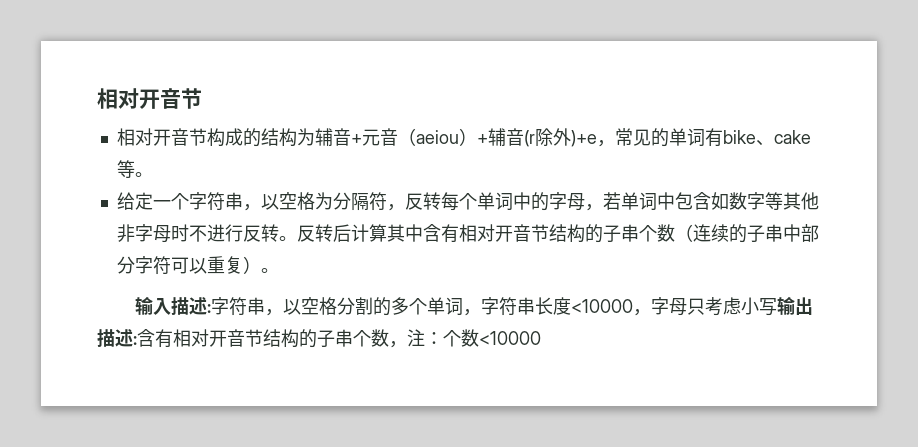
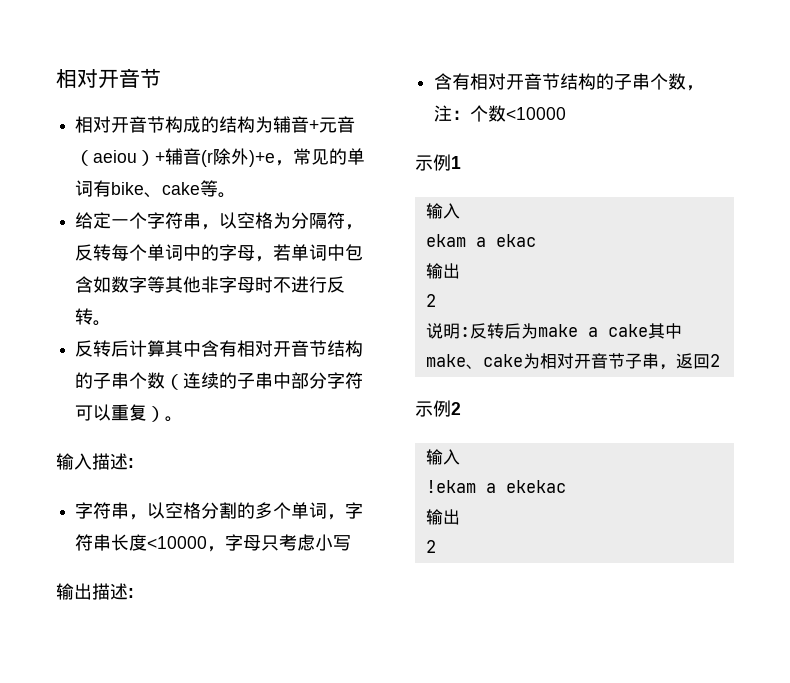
- 给定一个字符串，以空格为分隔符，反转每个单词中的字母，若单词中包含如数字等其他非字母时不进行反转。反转后计算其中含有相对开音节结构的子串个数（连续的子串中部分字符可以重复）。
+ 给定一个字符串，以空格为分隔符，反转每个单词中的字母，若单词中包含如数字等其他非字母时不进行反转。
+ 反转后计算其中含有相对开音节结构的子串个数（连续的子串中部分字符可以重复）。
- 输入描述:字符串，以空格分割的多个单词，字符串长度<10000，字母只考虑小写输出描述:含有相对开音节结构的子串个数，注：个数<10000
+ 输入描述:
+ 字符串，以空格分割的多个单词，字符串长度<10000，字母只考虑小写
+ 输出描述:
+ 含有相对开音节结构的子串个数，注：个数<10000
+ 示例1
+ 输入
+ ekam a ekac
+ 输出
+ 2
+ 说明:反转后为make a cake其中make、cake为相对开音节子串，返回2
+ 示例2
+ 输入
+ !ekam a ekekac
+ 输出
+ 2

